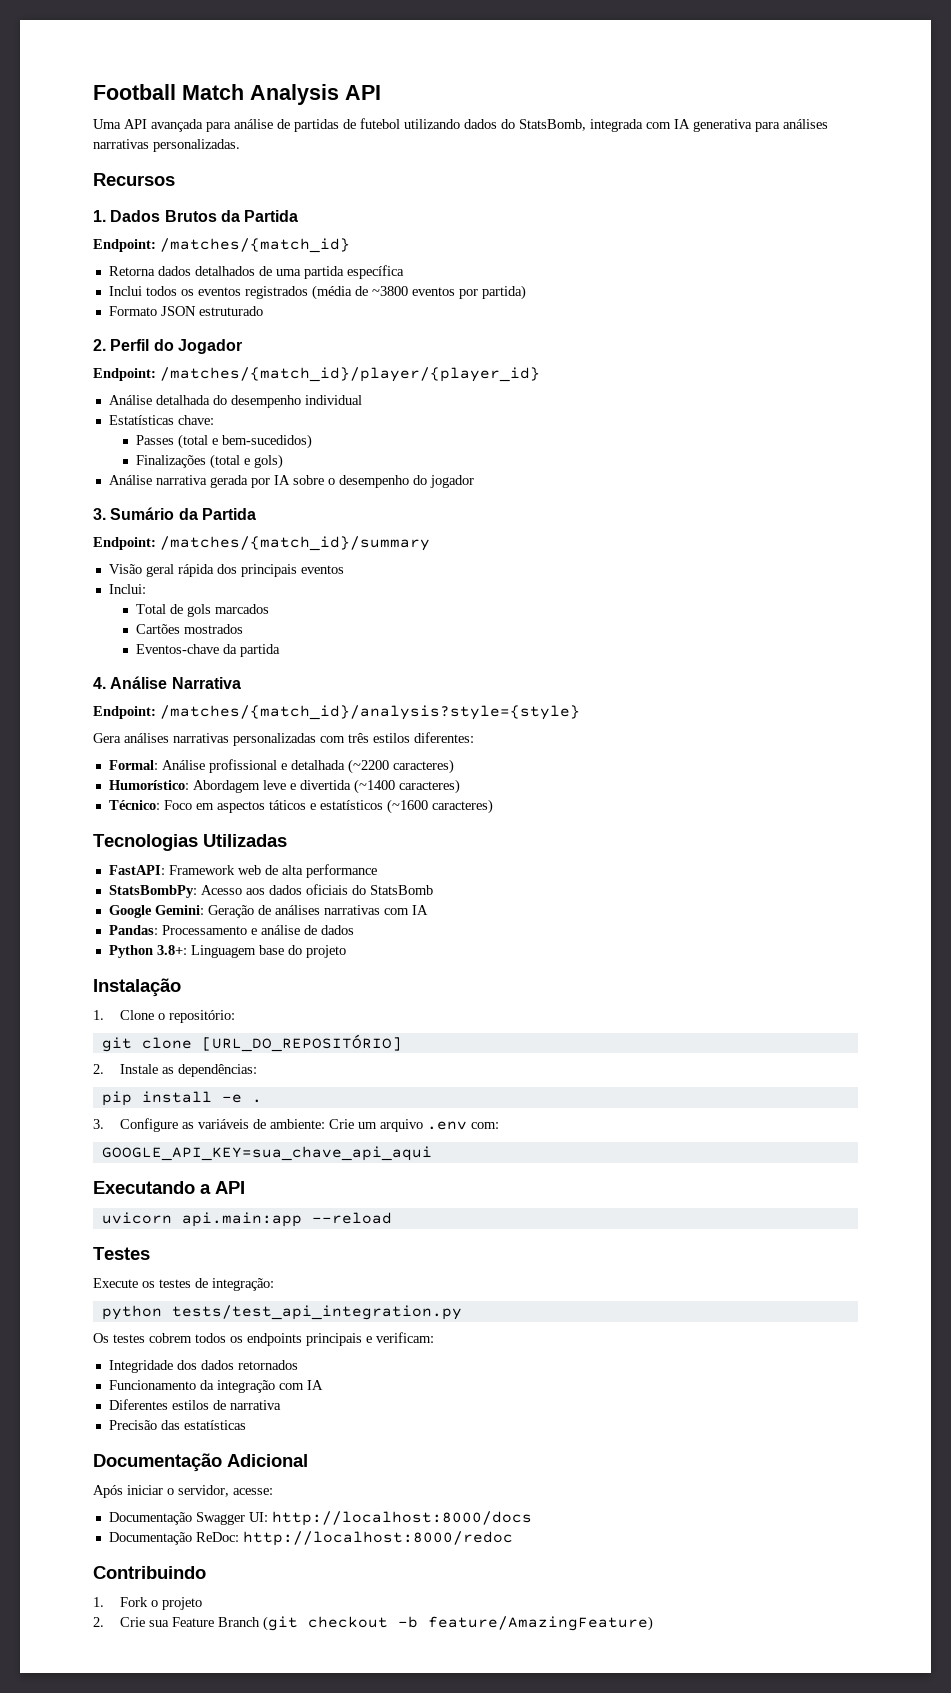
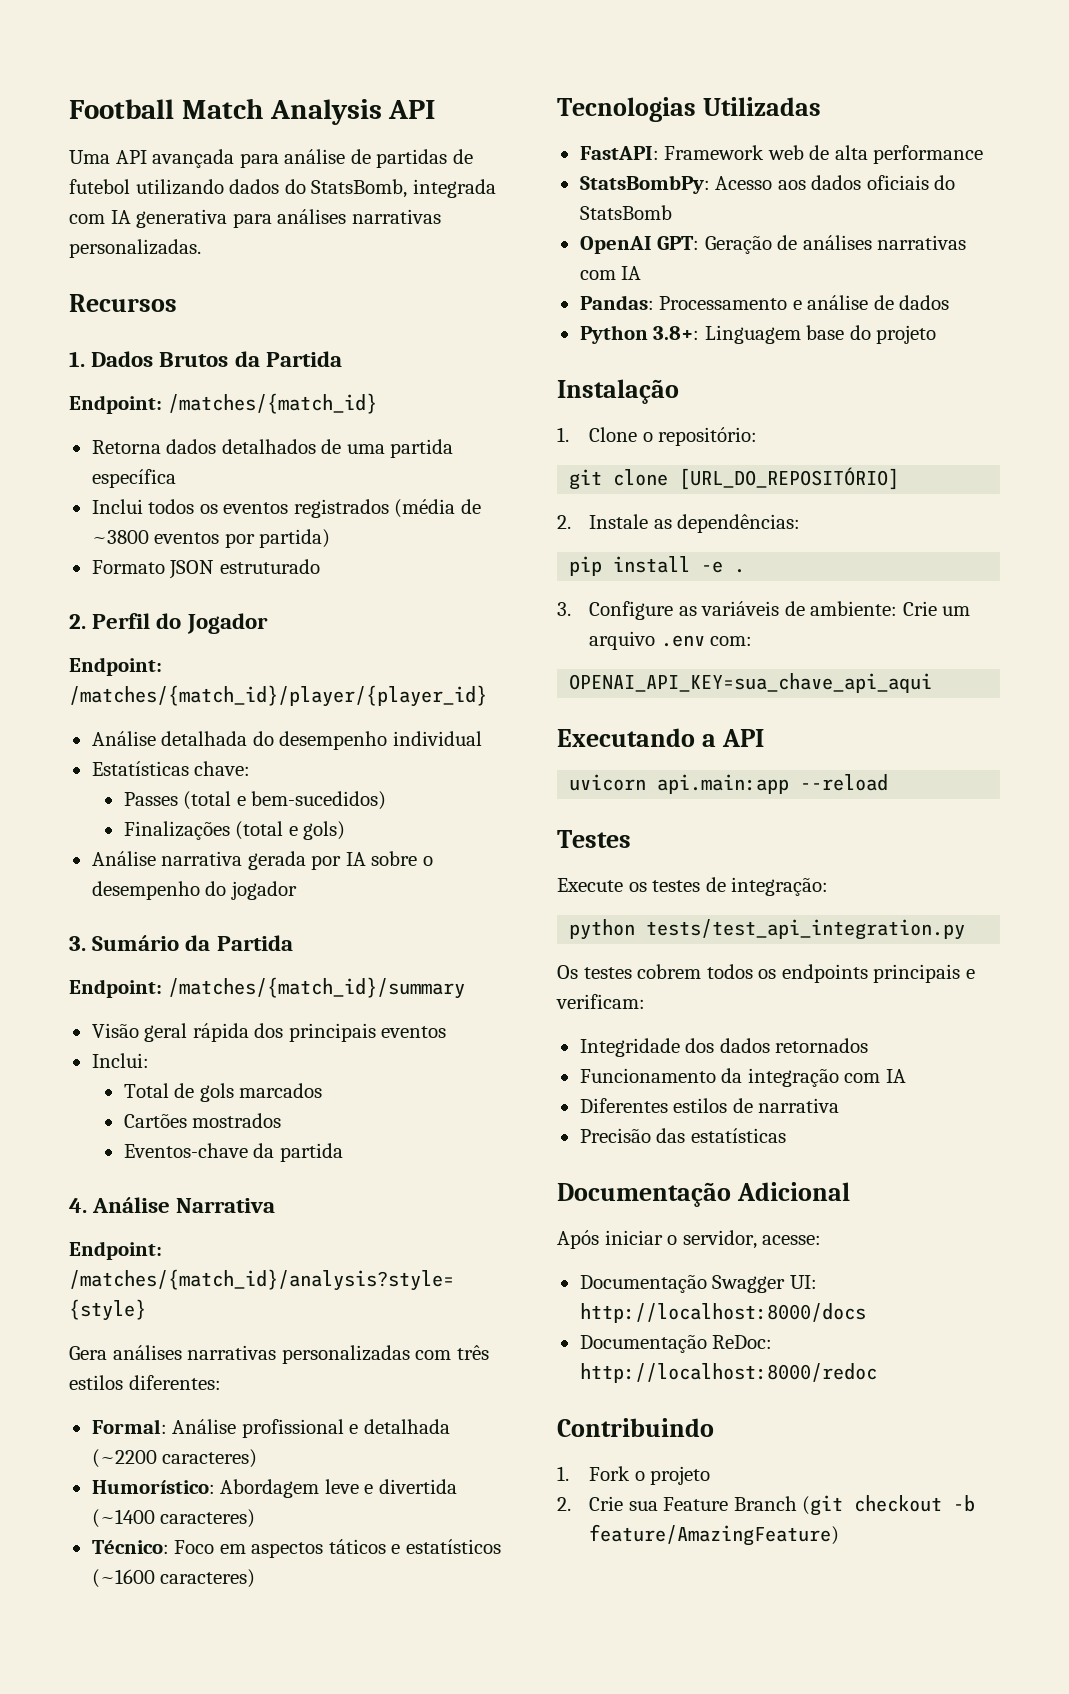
- Google Gemini: Geração de análises narrativas com IA
+ OpenAI GPT: Geração de análises narrativas com IA
- GOOGLE_API_KEY=sua_chave_api_aqui
+ OPENAI_API_KEY=sua_chave_api_aqui

